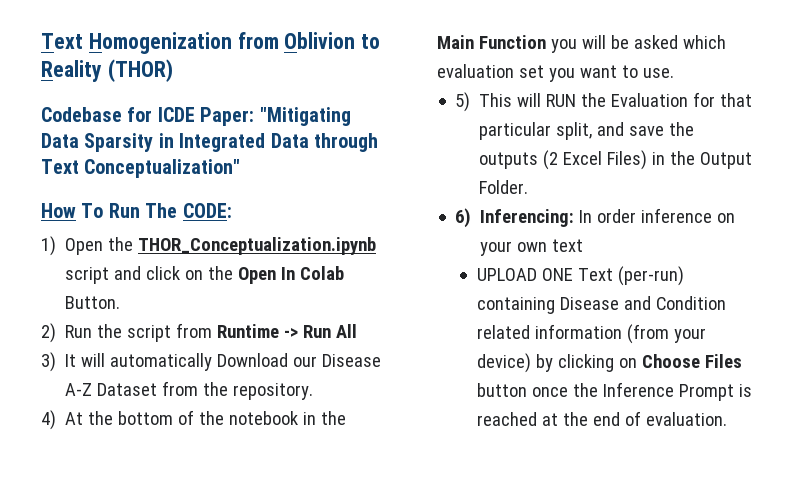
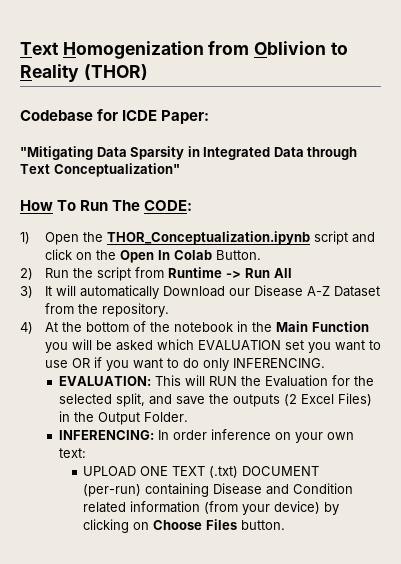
- Codebase for ICDE Paper: "Mitigating Data Sparsity in Integrated Data through Text Conceptualization"
+ Codebase for ICDE Paper:
+ "Mitigating Data Sparsity in Integrated Data through Text Conceptualization"
- 4) At the bottom of the notebook in the Main Function you will be asked which evaluation set you want to use.
- 5) This will RUN the Evaluation for that particular split, and save the outputs (2 Excel Files) in the Output Folder.
+ 4) At the bottom of the notebook in the Main Function you will be asked which EVALUATION set you want to use OR if you want to do only INFERENCING.
+ EVALUATION: This will RUN the Evaluation for the selected split, and save the outputs (2 Excel Files) in the Output Folder.
- 6) Inferencing: In order inference on your own text
+ INFERENCING: In order inference on your own text:
- UPLOAD ONE Text (per-run) containing Disease and Condition related information (from your device) by clicking on Choose Files button once the Inference Prompt is reached at the end of evaluation.
+ UPLOAD ONE TEXT (.txt) DOCUMENT (per-run) containing Disease and Condition related information (from your device) by clicking on Choose Files button.

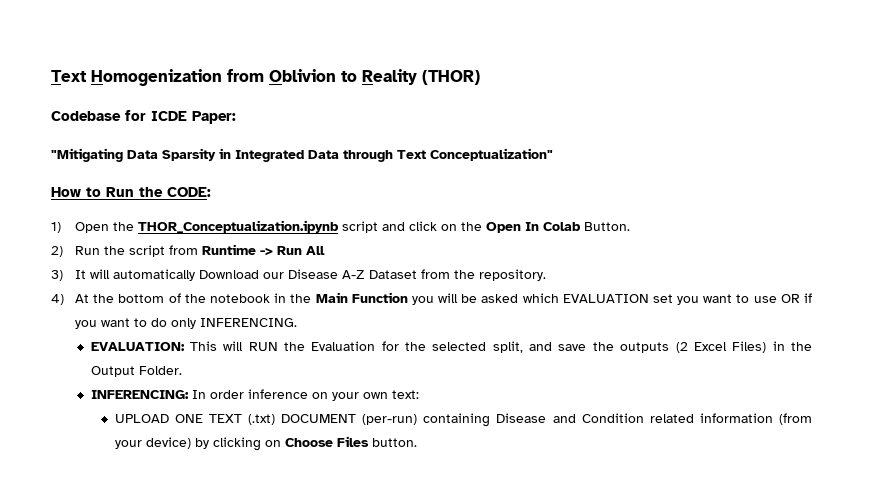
- How To Run The CODE:
+ How to Run the CODE:

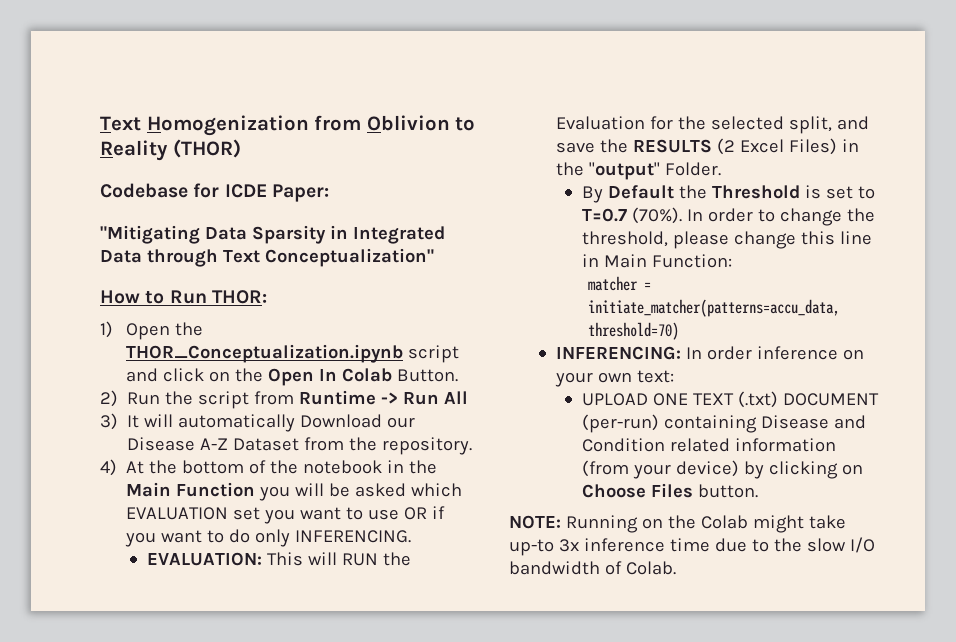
- How to Run the CODE:
+ How to Run THOR:
- EVALUATION: This will RUN the Evaluation for the selected split, and save the outputs (2 Excel Files) in the Output Folder.
+ EVALUATION: This will RUN the Evaluation for the selected split, and save the RESULTS (2 Excel Files) in the "output" Folder.
+ By Default the Threshold is set to T=0.7 (70%). In order to change the threshold, please change this line in Main Function:
+ matcher = initiate_matcher(patterns=accu_data, threshold=70)
+ NOTE: Running on the Colab might take up-to 3x inference time due to the slow I/O bandwidth of Colab.

